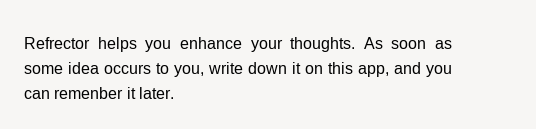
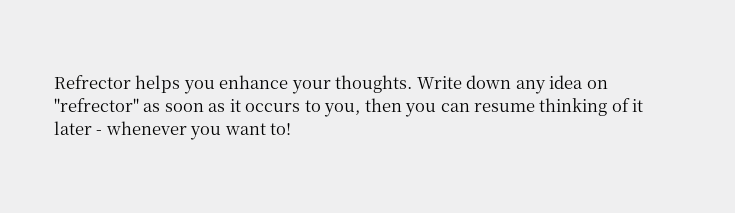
- As soon as some idea occurs to you, write down it on this app, and you can remenber it later.
+ Write down any idea on "refrector" as soon as it occurs to you, then you can resume thinking of it later - whenever you want to!

